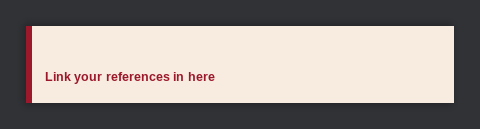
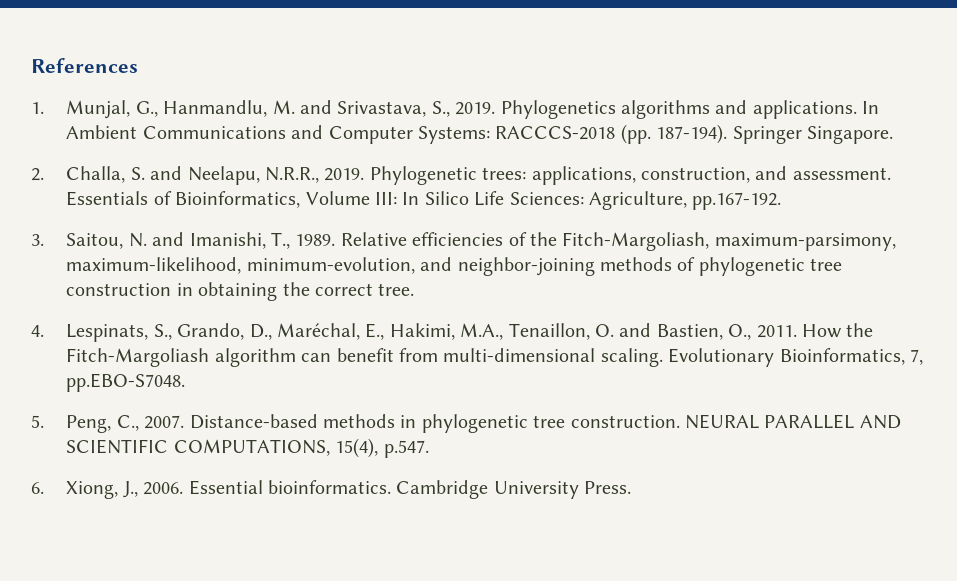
- Link your references in here
+ References
+ 1. Munjal, G., Hanmandlu, M. and Srivastava, S., 2019. Phylogenetics algorithms and applications. In Ambient Communications and Computer Systems: RACCCS-2018 (pp. 187-194). Springer Singapore.
+ 2. Challa, S. and Neelapu, N.R.R., 2019. Phylogenetic trees: applications, construction, and assessment. Essentials of Bioinformatics, Volume III: In Silico Life Sciences: Agriculture, pp.167-192.
+ 3. Saitou, N. and Imanishi, T., 1989. Relative efficiencies of the Fitch-Margoliash, maximum-parsimony, maximum-likelihood, minimum-evolution, and neighbor-joining methods of phylogenetic tree construction in obtaining the correct tree.
+ 4. Lespinats, S., Grando, D., Maréchal, E., Hakimi, M.A., Tenaillon, O. and Bastien, O., 2011. How the Fitch-Margoliash algorithm can benefit from multi-dimensional scaling. Evolutionary Bioinformatics, 7, pp.EBO-S7048.
+ 5. Peng, C., 2007. Distance-based methods in phylogenetic tree construction. NEURAL PARALLEL AND SCIENTIFIC COMPUTATIONS, 15(4), p.547.
+ 6. Xiong, J., 2006. Essential bioinformatics. Cambridge University Press.

